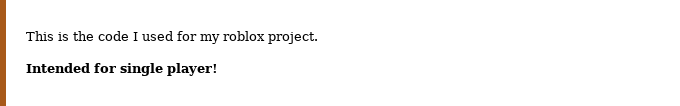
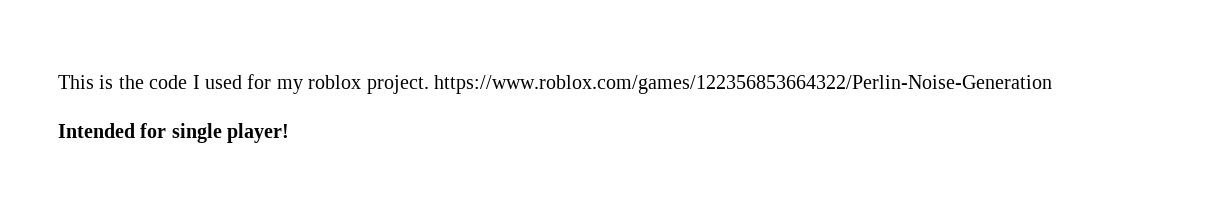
- This is the code I used for my roblox project.
+ This is the code I used for my roblox project. https://www.roblox.com/games/122356853664322/Perlin-Noise-Generation

